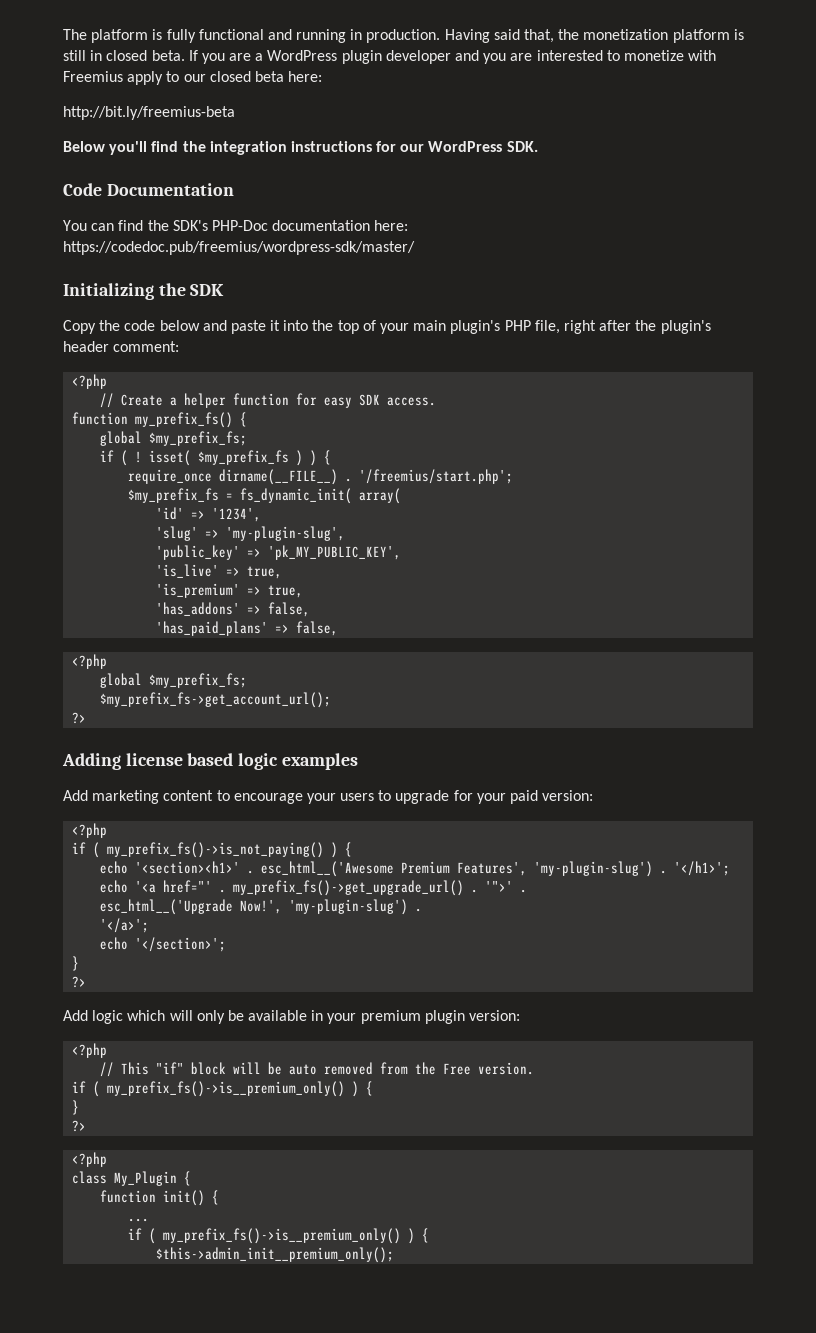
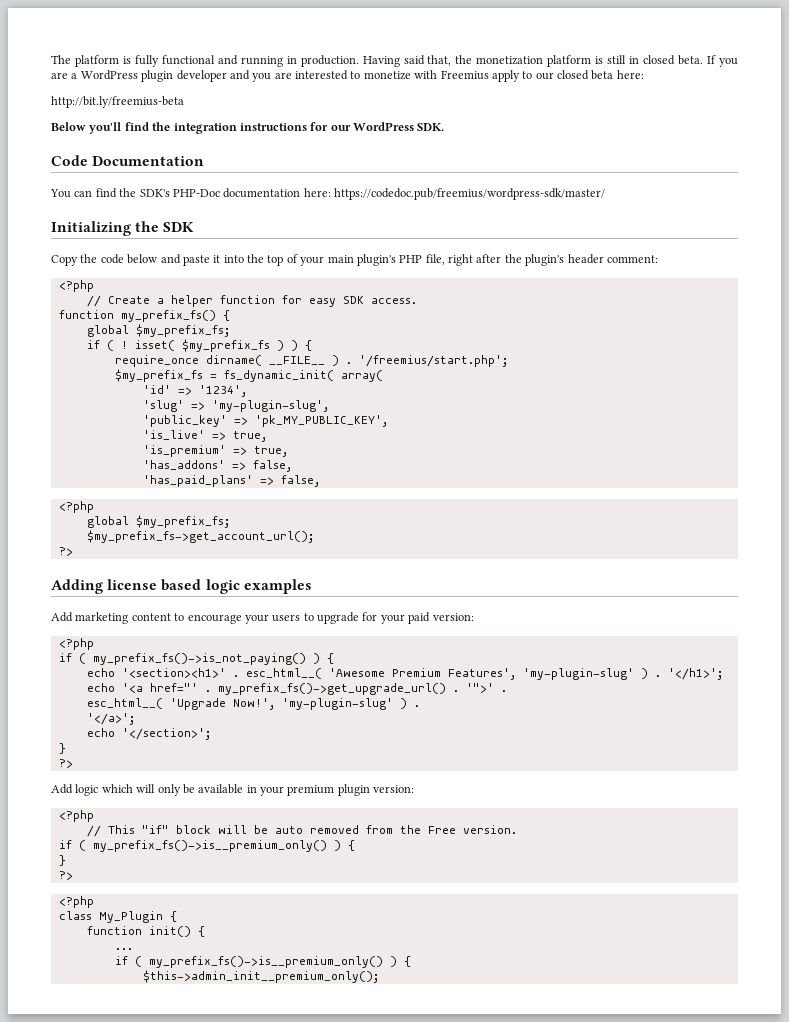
- require_once dirname(__FILE__) .
+ require_once dirname( __FILE__ ) .
- echo '<section><h1>' . esc_html__('Awesome Premium Features', 'my-plugin-slug') .
+ echo '<section><h1>' . esc_html__( 'Awesome Premium Features', 'my-plugin-slug' ) .
- esc_html__('Upgrade Now!', 'my-plugin-slug') .
+ esc_html__( 'Upgrade Now!', 'my-plugin-slug' ) .

